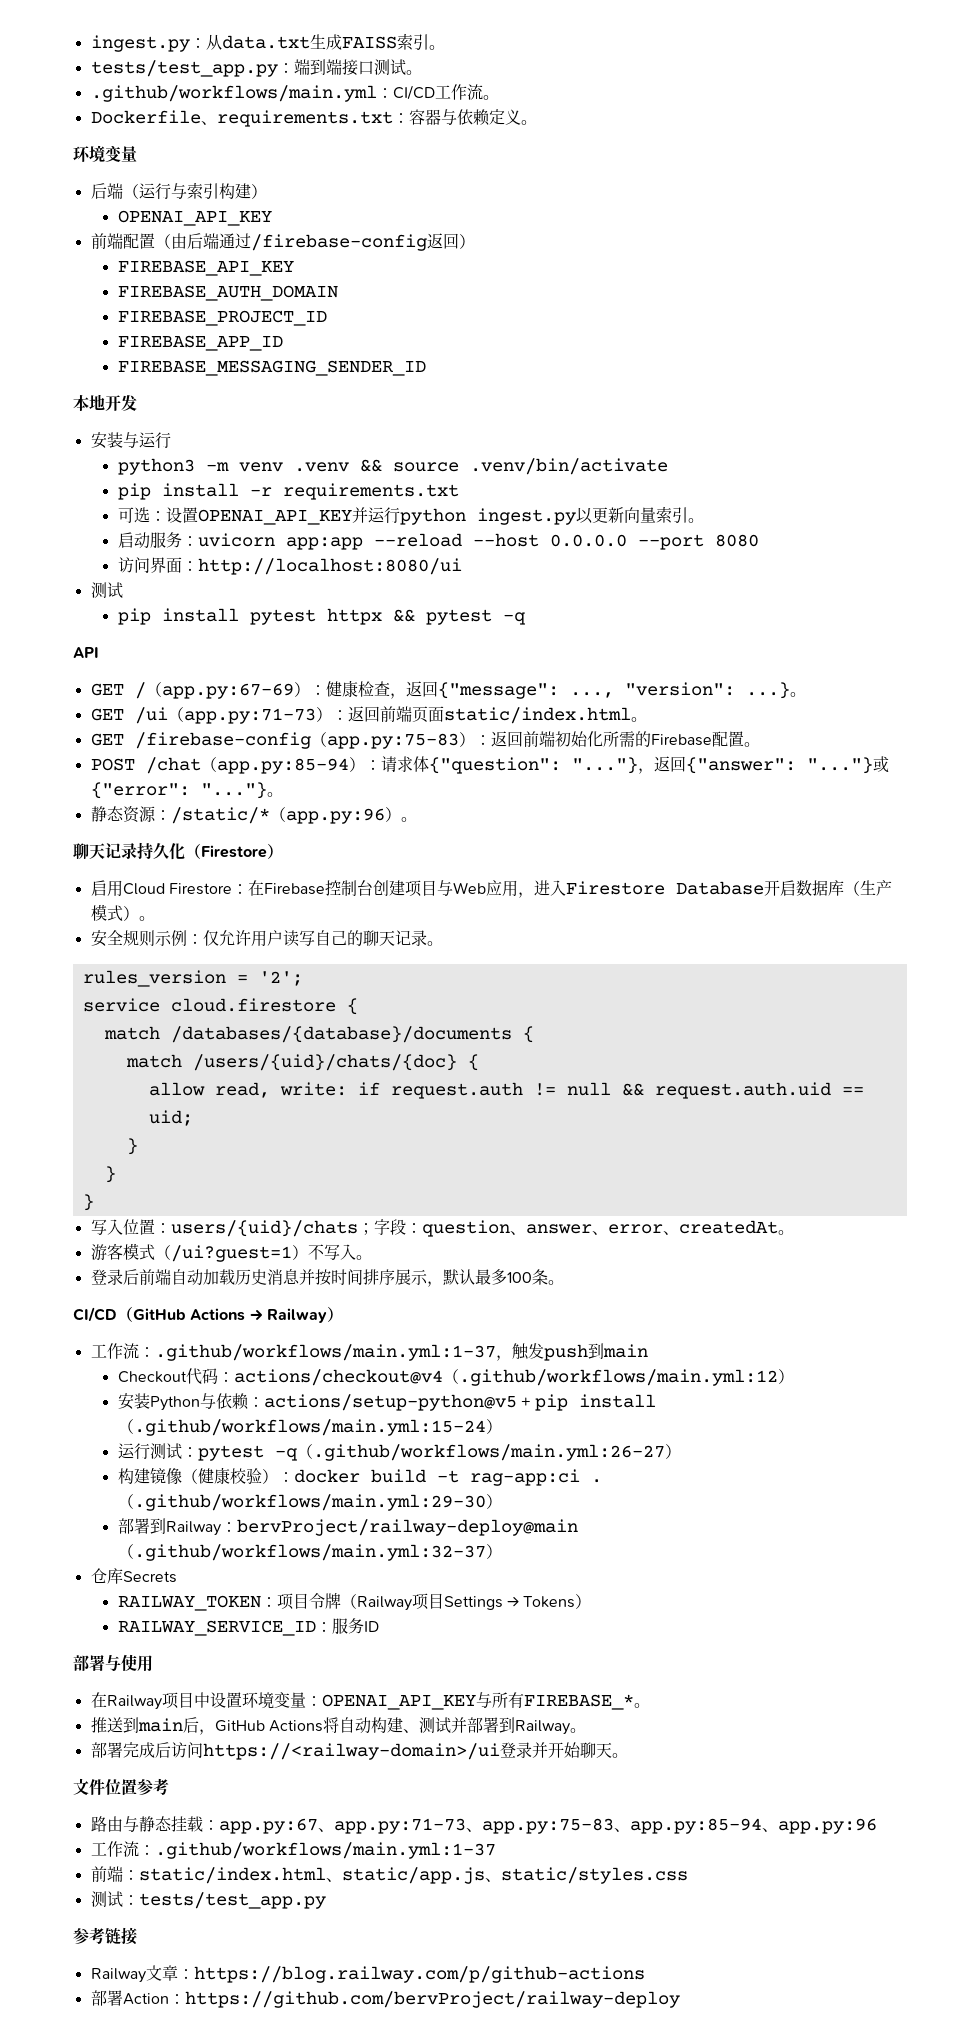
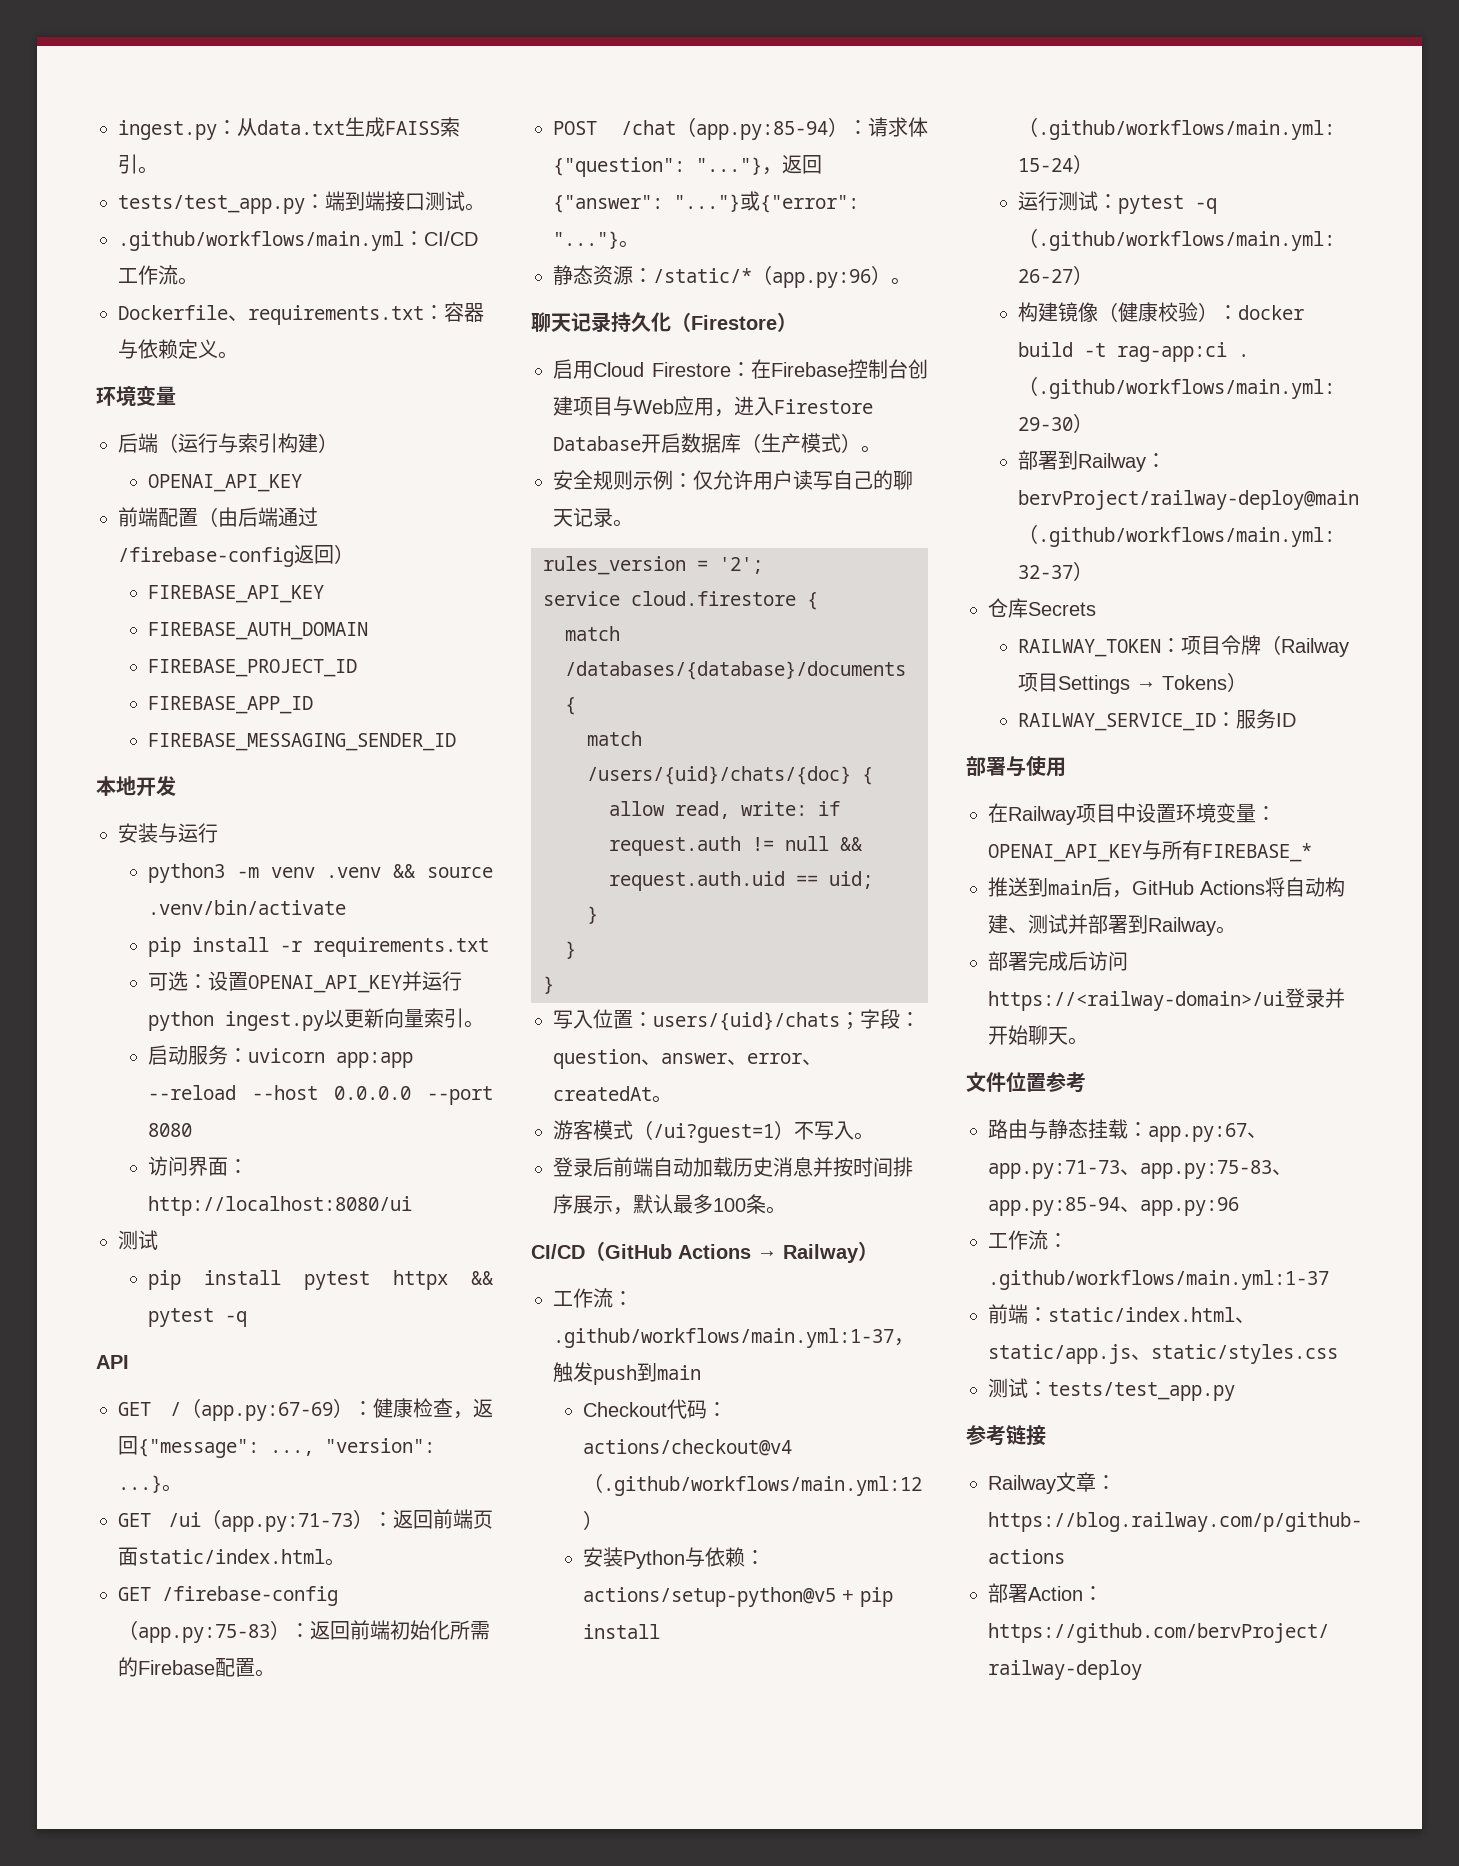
- 在Railway项目中设置环境变量：OPENAI_API_KEY与所有FIREBASE_*。
+ 在Railway项目中设置环境变量：OPENAI_API_KEY与所有FIREBASE_*

